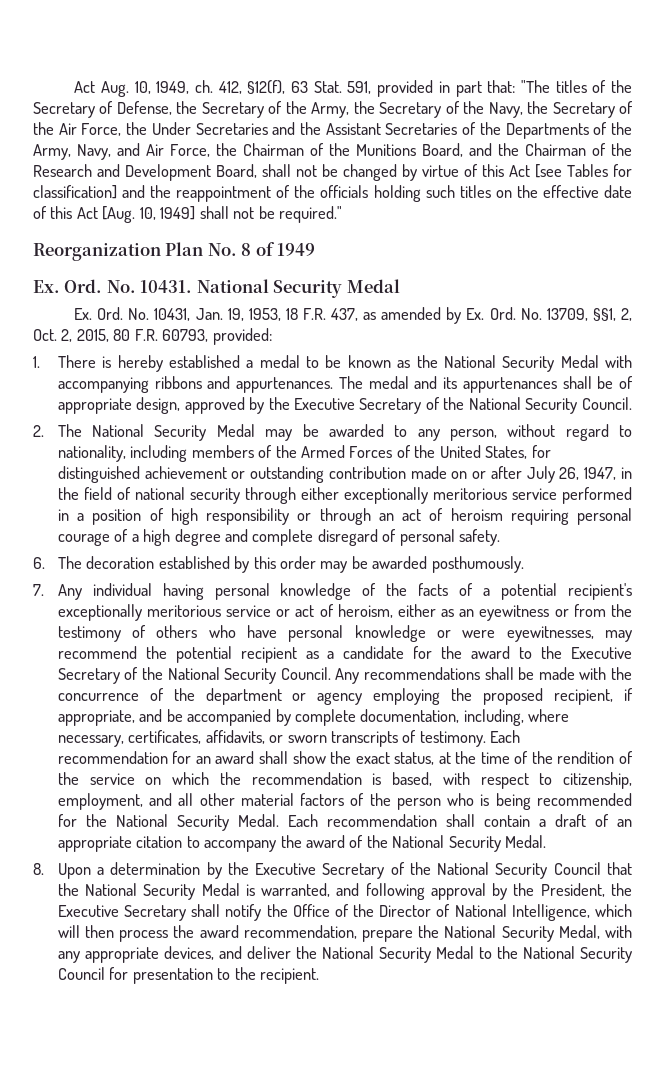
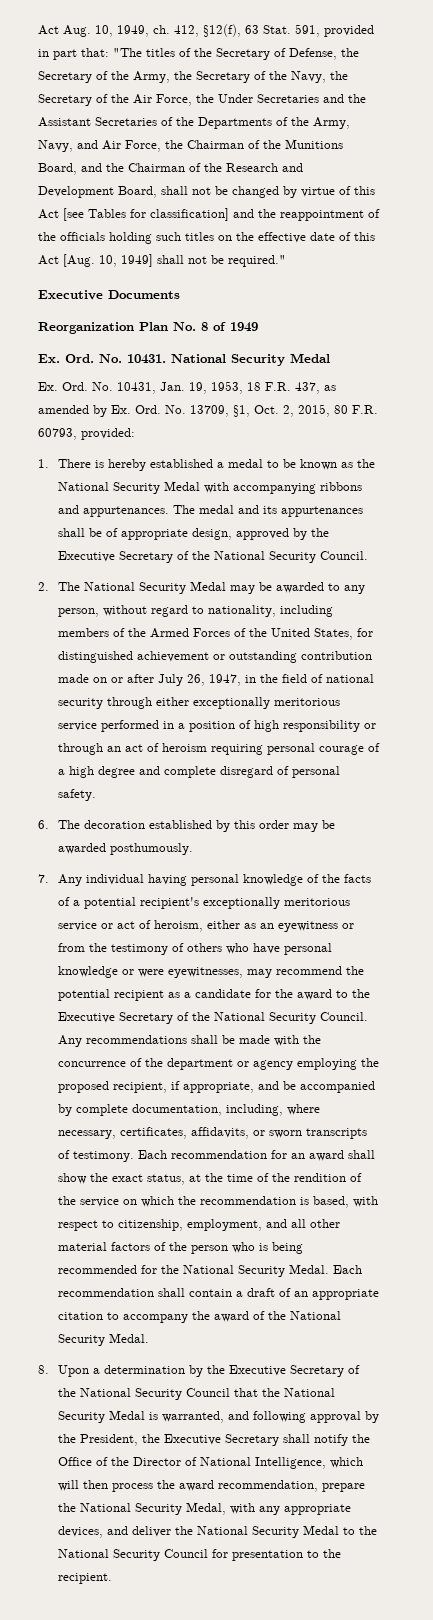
+ Executive Documents
- Ex. Ord. No. 10431, Jan. 19, 1953, 18 F.R. 437, as amended by Ex. Ord. No. 13709, §§1, 2, Oct. 2, 2015, 80 F.R. 60793, provided:
+ Ex. Ord. No. 10431, Jan. 19, 1953, 18 F.R. 437, as amended by Ex. Ord. No. 13709, §1, Oct. 2, 2015, 80 F.R. 60793, provided:

